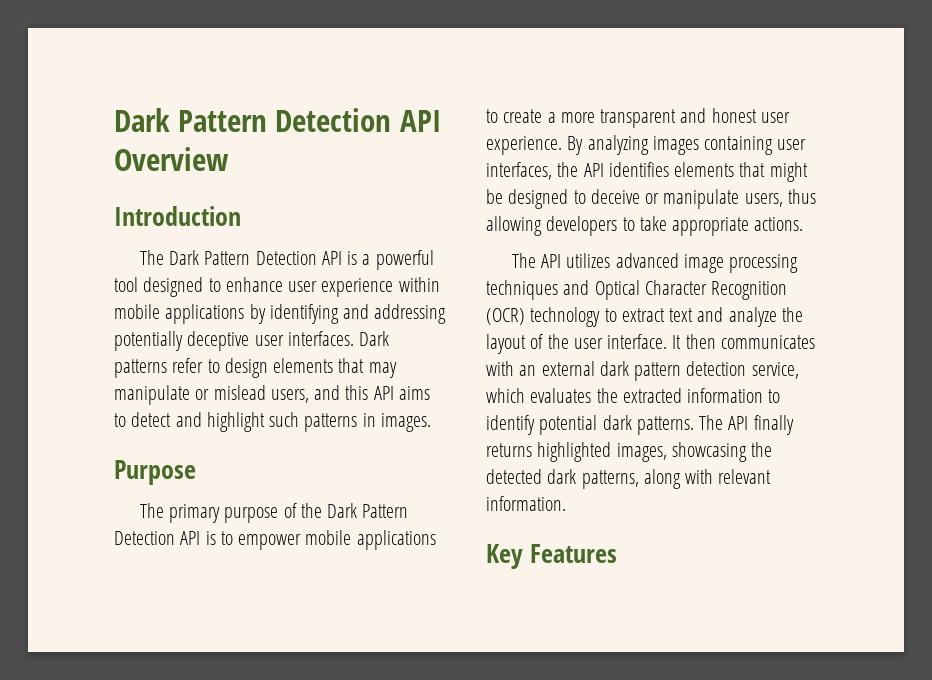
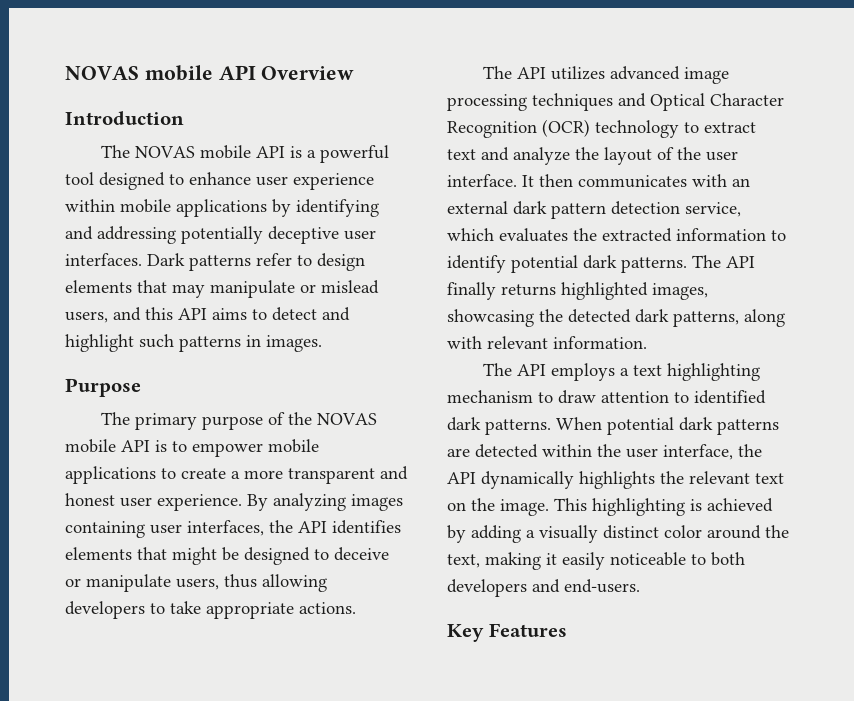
- Dark Pattern Detection API Overview
+ NOVAS mobile API Overview
- The Dark Pattern Detection API is a powerful tool designed to enhance user experience within mobile applications by identifying and addressing potentially deceptive user interfaces.
+ The NOVAS mobile API is a powerful tool designed to enhance user experience within mobile applications by identifying and addressing potentially deceptive user interfaces.
- The primary purpose of the Dark Pattern Detection API is to empower mobile applications to create a more transparent and honest user experience.
+ The primary purpose of the NOVAS mobile API is to empower mobile applications to create a more transparent and honest user experience.
+ The API employs a text highlighting mechanism to draw attention to identified dark patterns. When potential dark patterns are detected within the user interface, the API dynamically highlights the relevant text on the image. This highlighting is achieved by adding a visually distinct color around the text, making it easily noticeable to both developers and end-users.

